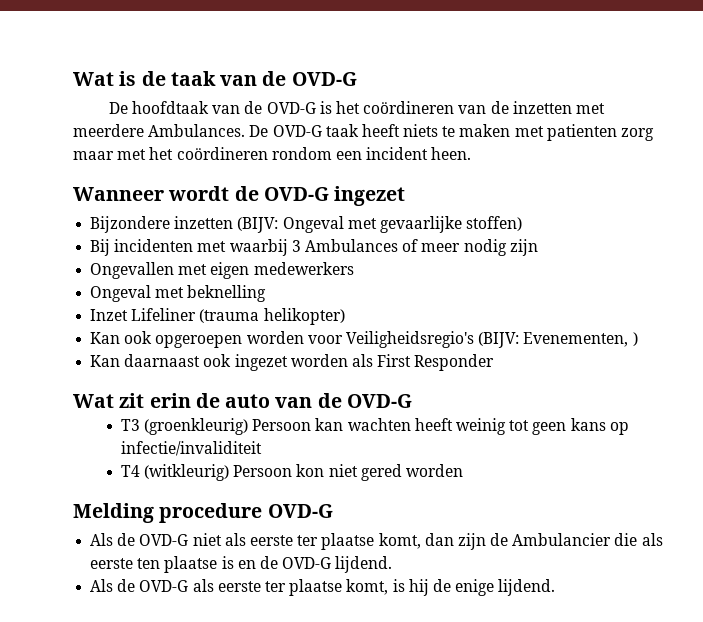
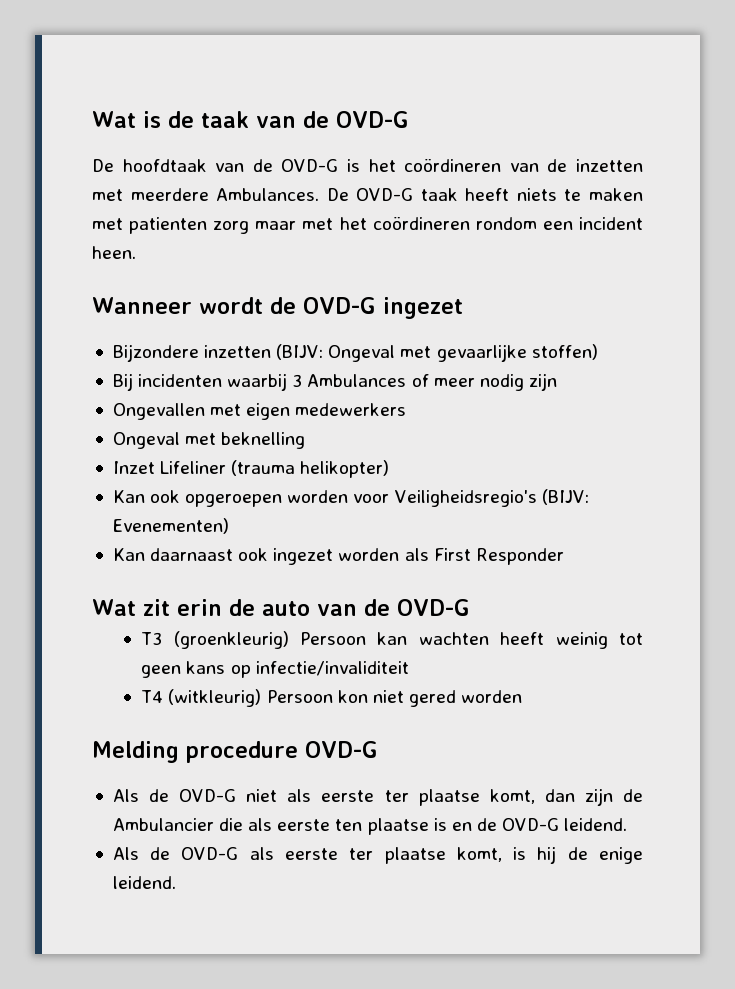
- Bij incidenten met waarbij 3 Ambulances of meer nodig zijn
+ Bij incidenten waarbij 3 Ambulances of meer nodig zijn
- Kan ook opgeroepen worden voor Veiligheidsregio's (BIJV: Evenementen, )
+ Kan ook opgeroepen worden voor Veiligheidsregio's (BIJV: Evenementen)
- Als de OVD-G niet als eerste ter plaatse komt, dan zijn de Ambulancier die als eerste ten plaatse is en de OVD-G lijdend.
+ Als de OVD-G niet als eerste ter plaatse komt, dan zijn de Ambulancier die als eerste ten plaatse is en de OVD-G leidend.
- Als de OVD-G als eerste ter plaatse komt, is hij de enige lijdend.
+ Als de OVD-G als eerste ter plaatse komt, is hij de enige leidend.

